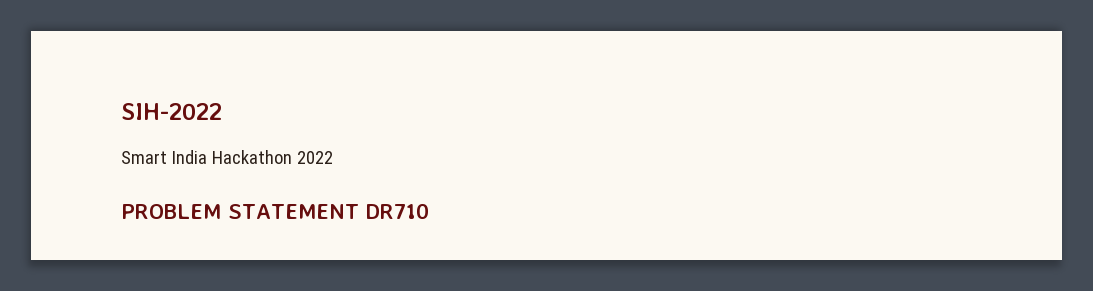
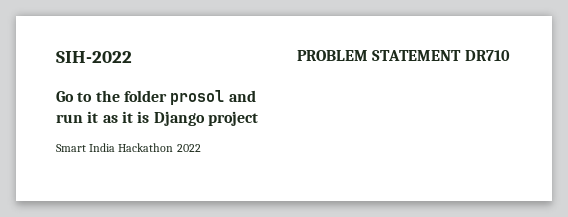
+ Go to the folder prosol and run it as it is Django project

